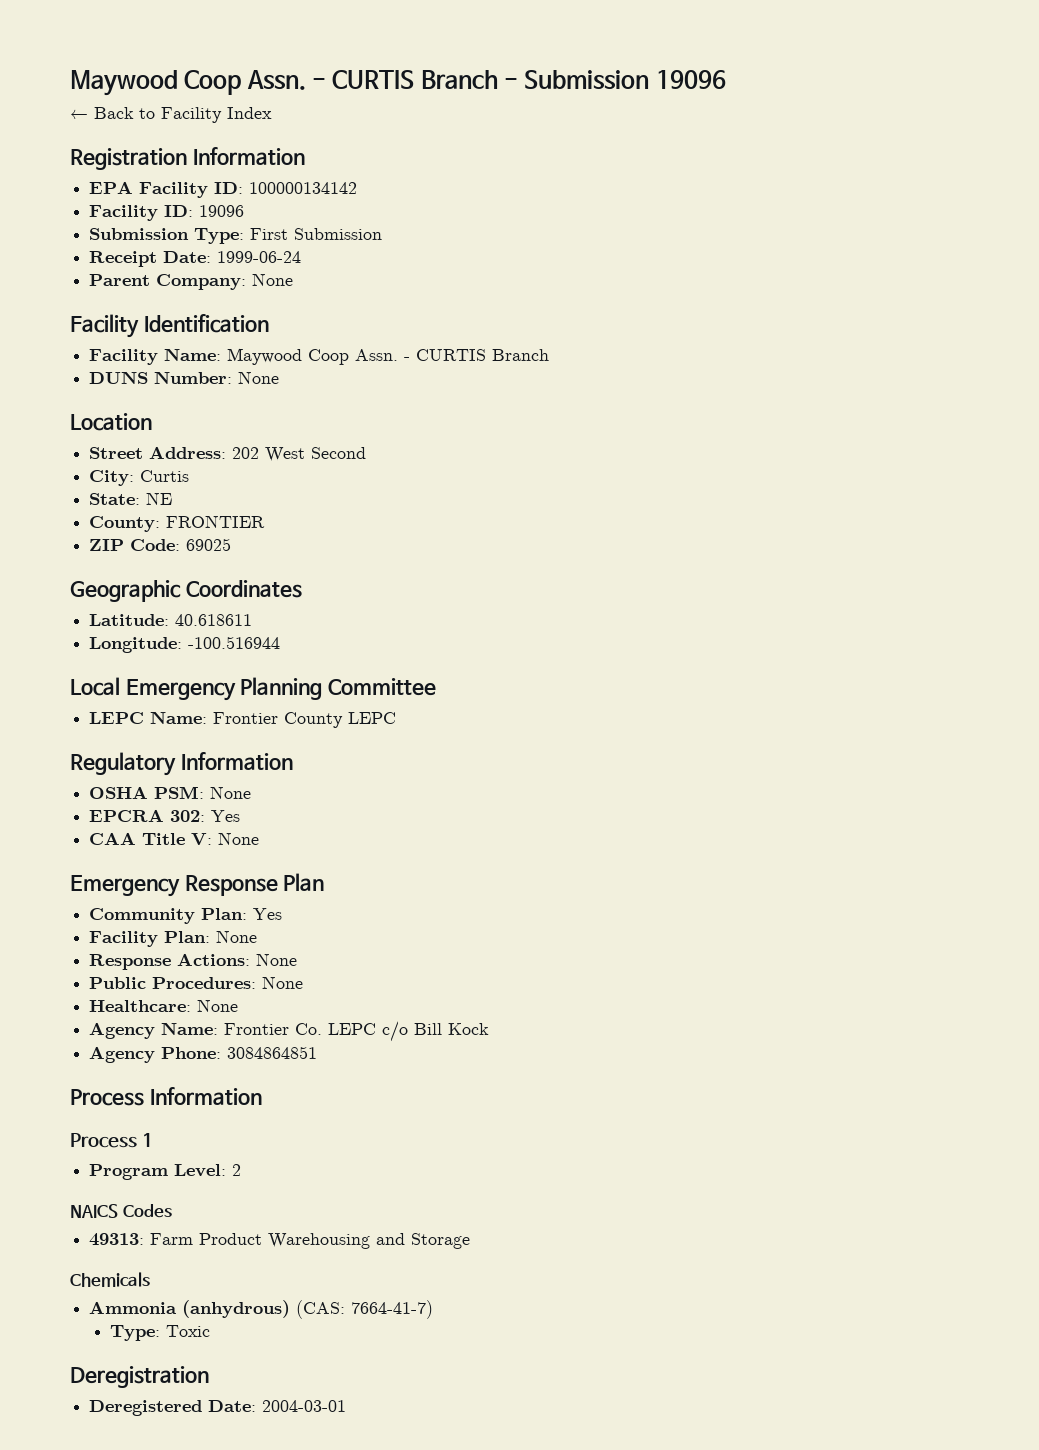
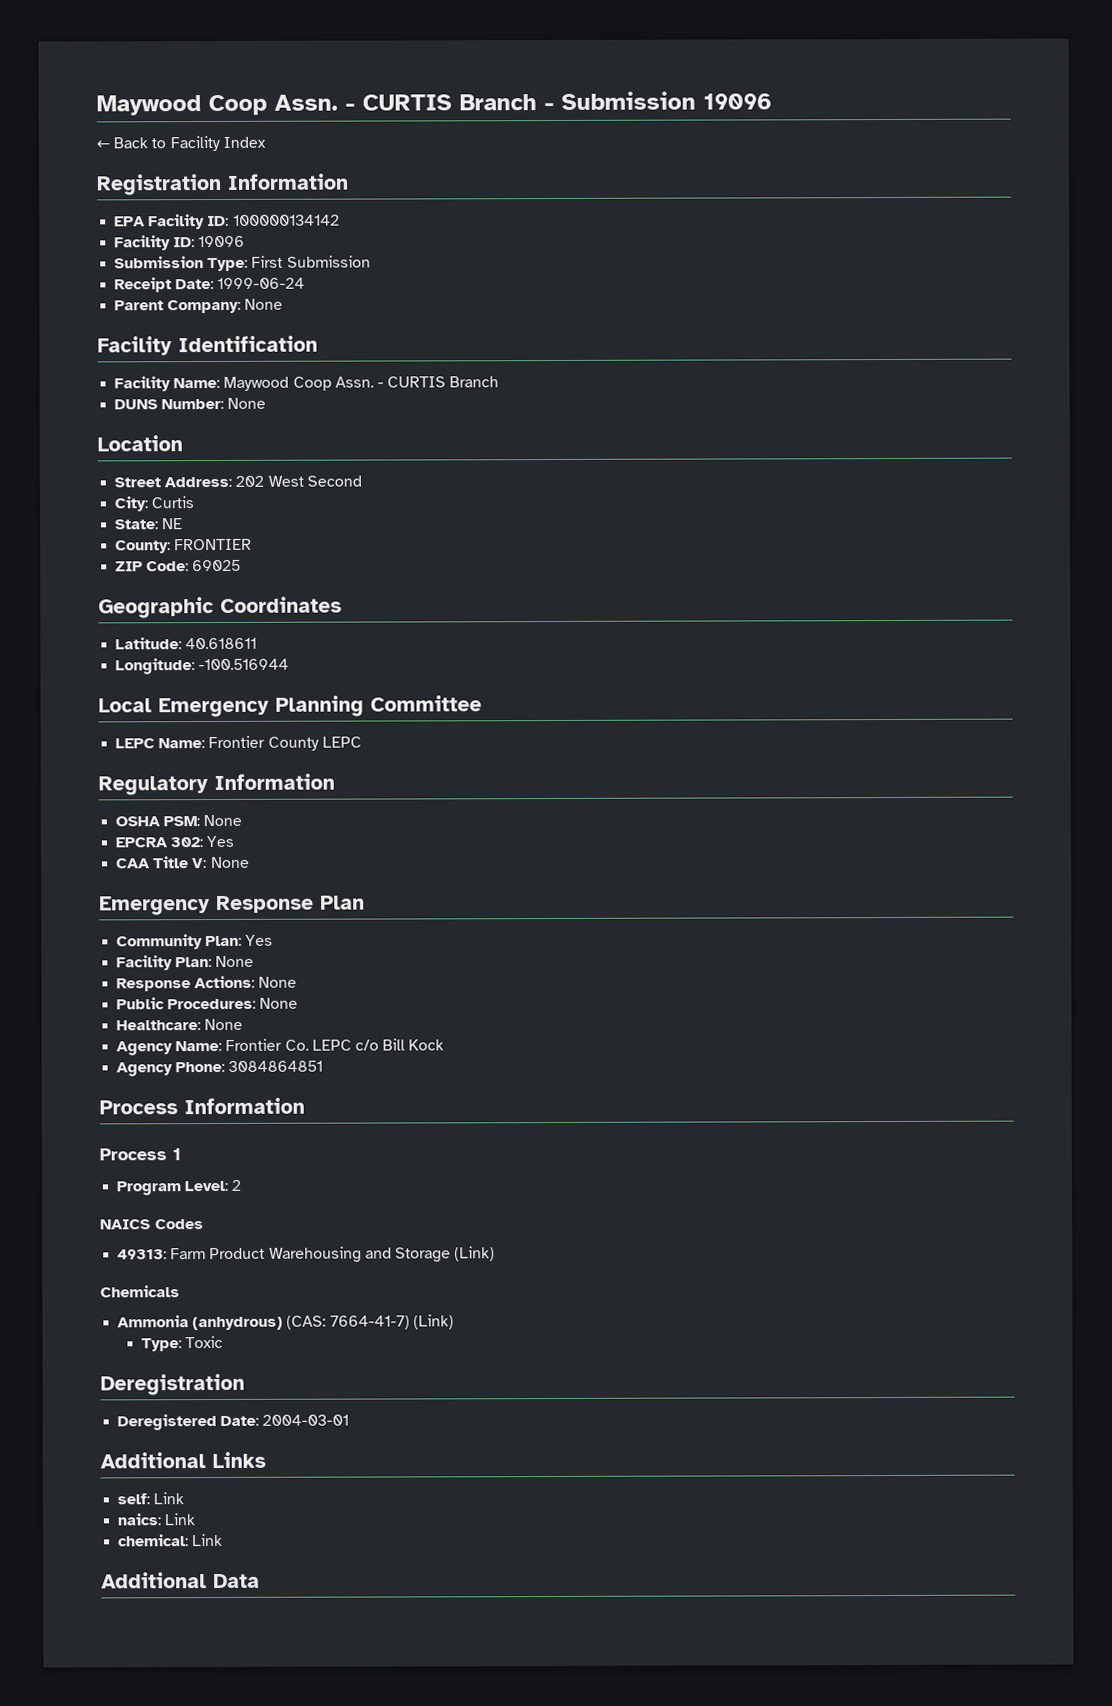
- 49313: Farm Product Warehousing and Storage
+ 49313: Farm Product Warehousing and Storage (Link)
- Ammonia (anhydrous) (CAS: 7664-41-7)
+ Ammonia (anhydrous) (CAS: 7664-41-7) (Link)
+ Additional Links
+ self: Link
+ naics: Link
+ chemical: Link
+ Additional Data

